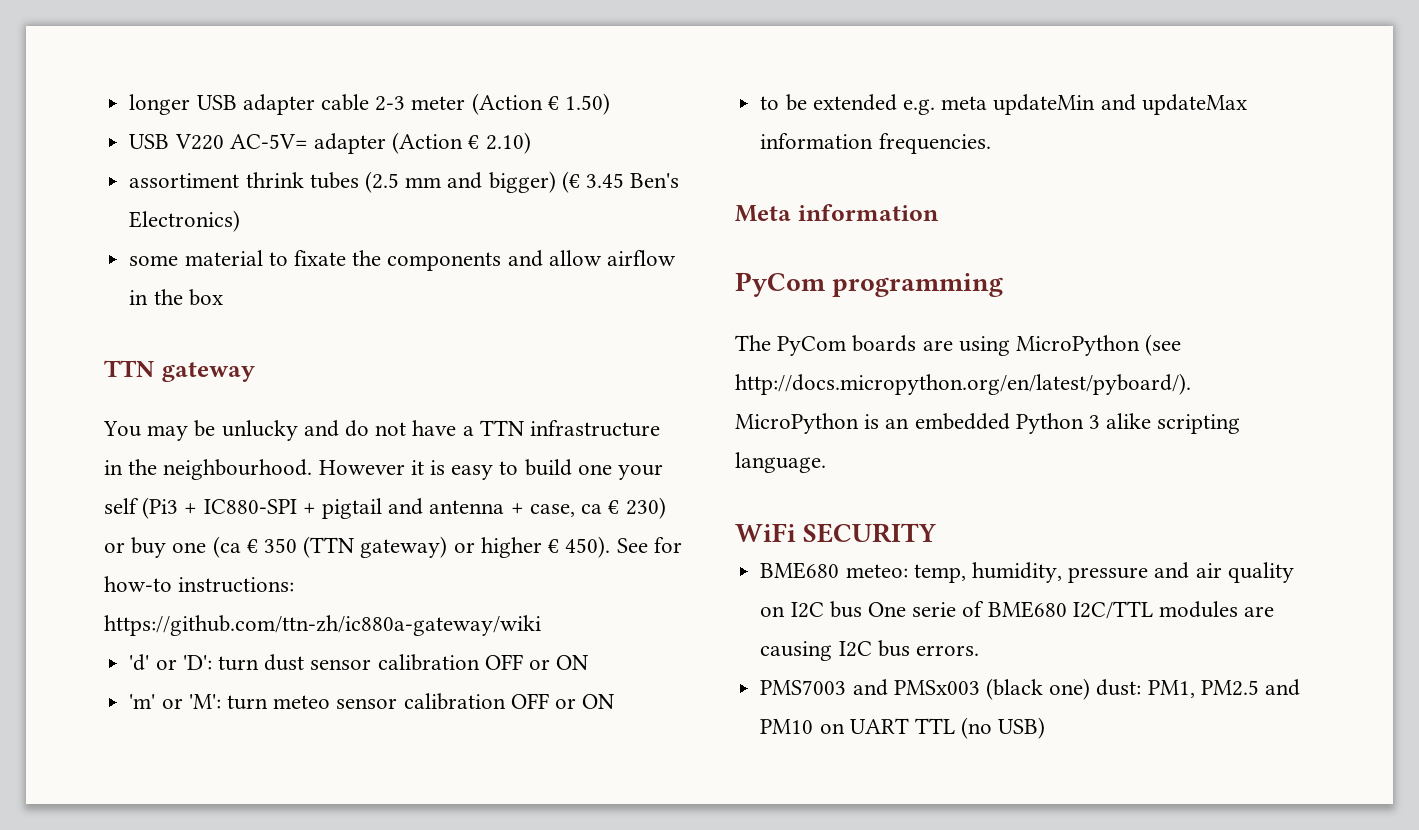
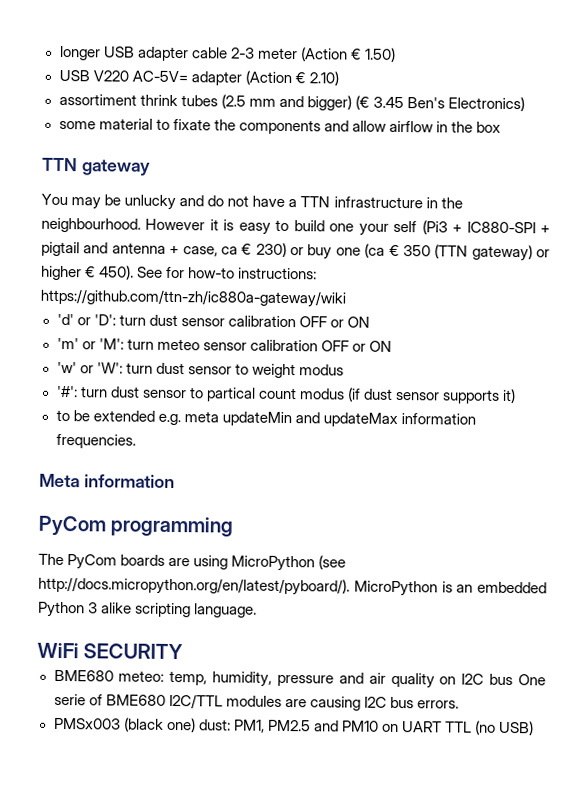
+ 'w' or 'W': turn dust sensor to weight modus
+ '#': turn dust sensor to partical count modus (if dust sensor supports it)
- PMS7003 and PMSx003 (black one) dust: PM1, PM2.5 and PM10 on UART TTL (no USB)
+ PMSx003 (black one) dust: PM1, PM2.5 and PM10 on UART TTL (no USB)

